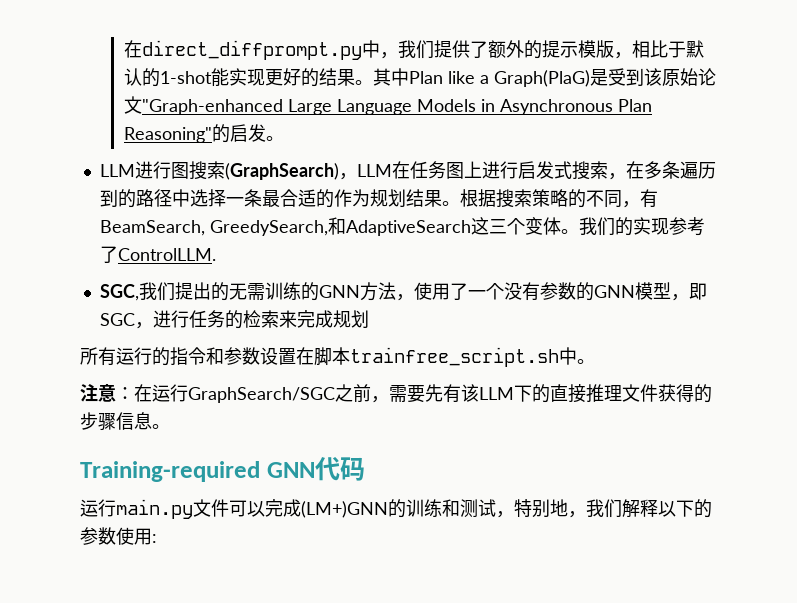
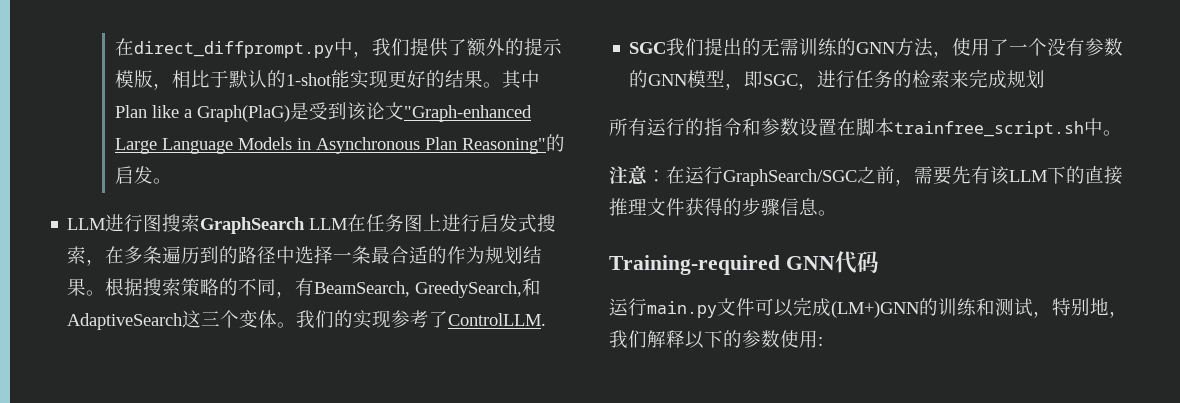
- 其中Plan like a Graph(PlaG)是受到该原始论文"Graph-enhanced Large Language Models in Asynchronous Plan Reasoning"的启发。
+ 其中Plan like a Graph(PlaG)是受到该论文"Graph-enhanced Large Language Models in Asynchronous Plan Reasoning"的启发。
- LLM进行图搜索(GraphSearch)，LLM在任务图上进行启发式搜索，在多条遍历到的路径中选择一条最合适的作为规划结果。
+ LLM进行图搜索GraphSearch LLM在任务图上进行启发式搜索，在多条遍历到的路径中选择一条最合适的作为规划结果。
- SGC,我们提出的无需训练的GNN方法，使用了一个没有参数的GNN模型，即SGC，进行任务的检索来完成规划
+ SGC我们提出的无需训练的GNN方法，使用了一个没有参数的GNN模型，即SGC，进行任务的检索来完成规划

